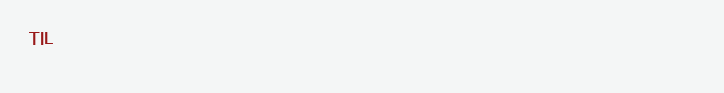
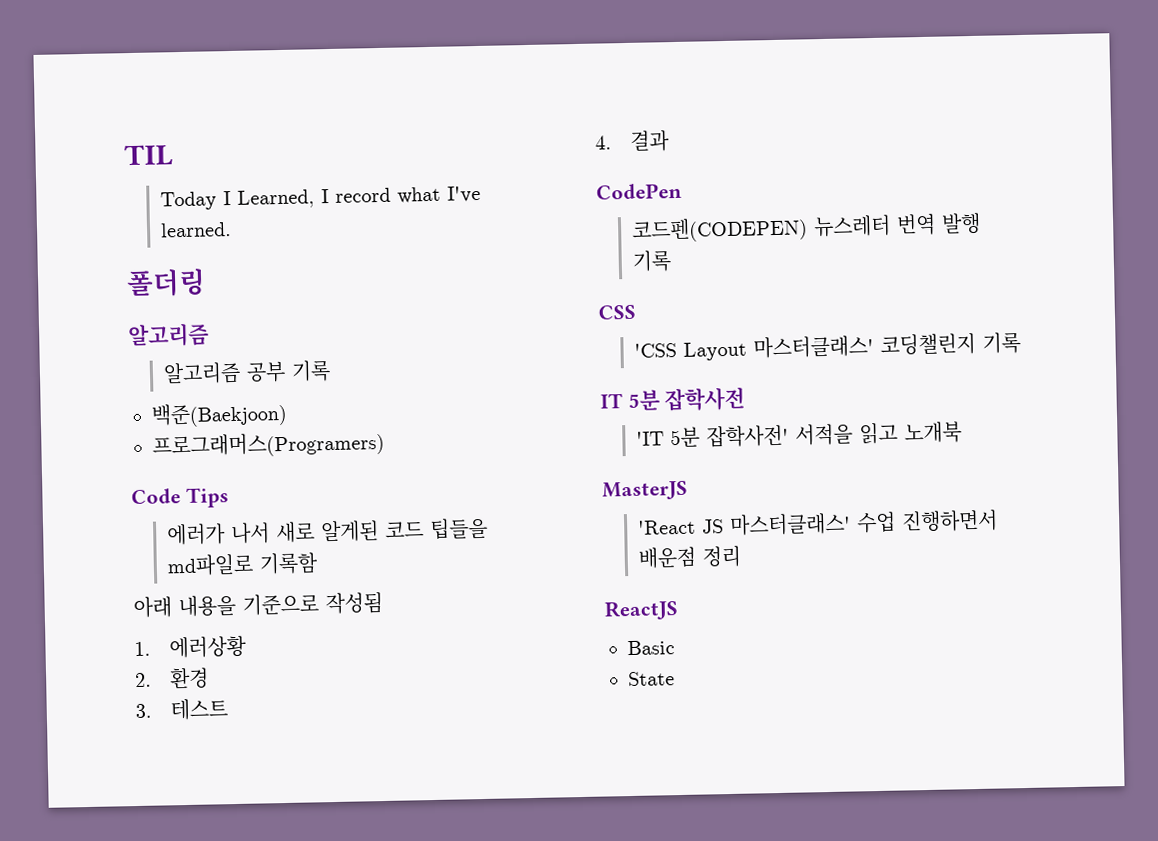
+ Today I Learned, I record what I've learned.
+ 폴더링
+ 알고리즘
+ 알고리즘 공부 기록
+ 백준(Baekjoon)
+ 프로그래머스(Programers)
+ Code Tips
+ 에러가 나서 새로 알게된 코드 팁들을 md파일로 기록함
+ 아래 내용을 기준으로 작성됨
+ 1. 에러상황
+ 2. 환경
+ 3. 테스트
+ 4. 결과
+ CodePen
+ 코드펜(CODEPEN) 뉴스레터 번역 발행 기록
+ CSS
+ 'CSS Layout 마스터클래스' 코딩챌린지 기록
+ IT 5분 잡학사전
+ 'IT 5분 잡학사전' 서적을 읽고 노개북
+ MasterJS
+ 'React JS 마스터클래스' 수업 진행하면서 배운점 정리
+ ReactJS
+ Basic
+ State

